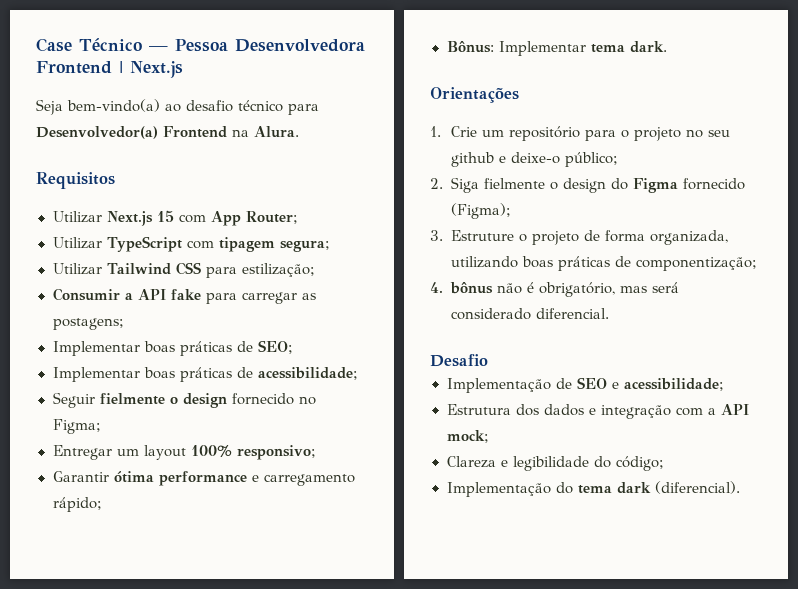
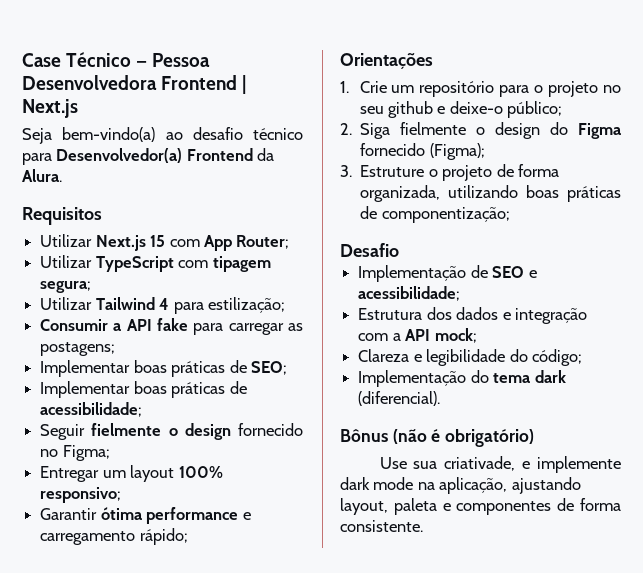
- Seja bem-vindo(a) ao desafio técnico para Desenvolvedor(a) Frontend na Alura.
+ Seja bem-vindo(a) ao desafio técnico para Desenvolvedor(a) Frontend da Alura.
- Utilizar Tailwind CSS para estilização;
+ Utilizar Tailwind 4 para estilização;
- Bônus: Implementar tema dark.
- 4. bônus não é obrigatório, mas será considerado diferencial.
+ Bônus (não é obrigatório)
+ Use sua criativade, e implemente dark mode na aplicação, ajustando layout, paleta e componentes de forma consistente.

